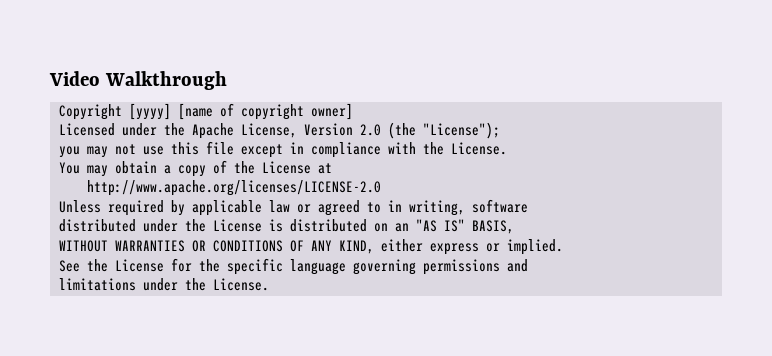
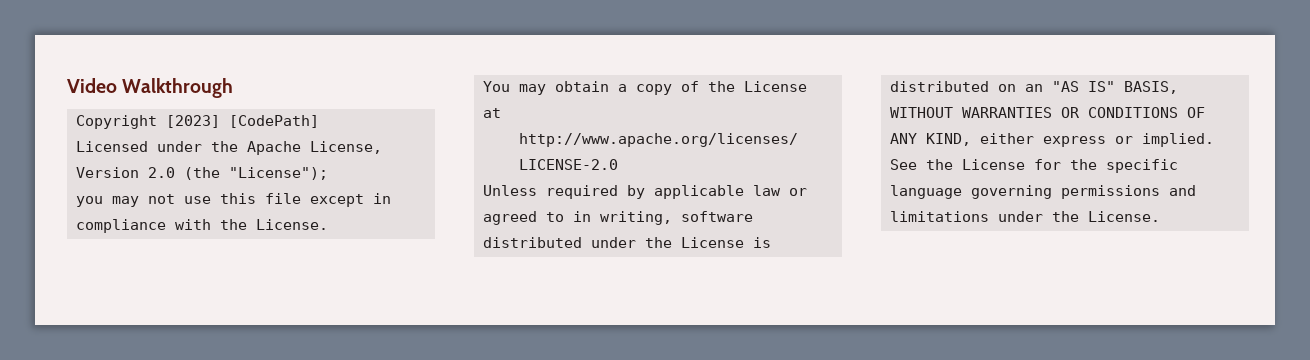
- Copyright [yyyy] [name of copyright owner]
+ Copyright [2023] [CodePath]

